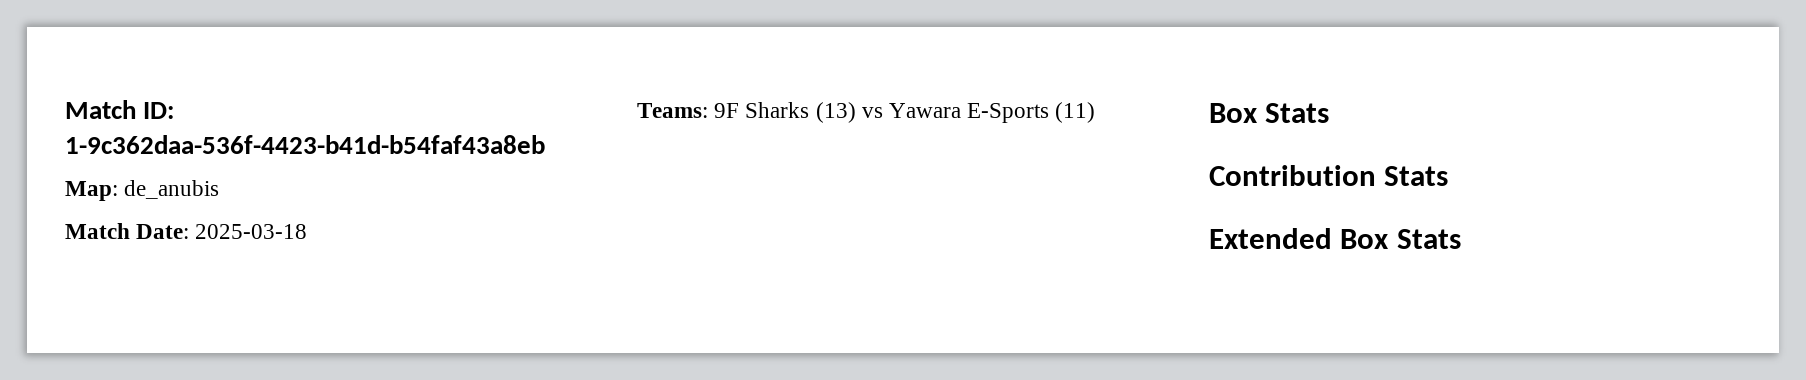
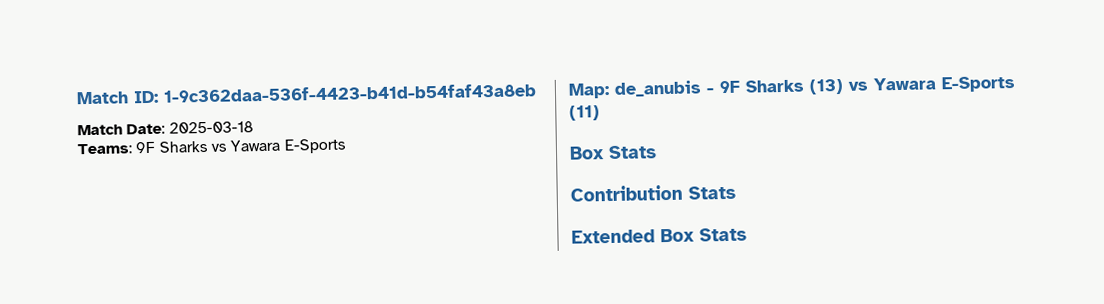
- Map: de_anubis
- Teams: 9F Sharks (13) vs Yawara E-Sports (11)
+ Teams: 9F Sharks vs Yawara E-Sports
+ Map: de_anubis - 9F Sharks (13) vs Yawara E-Sports (11)

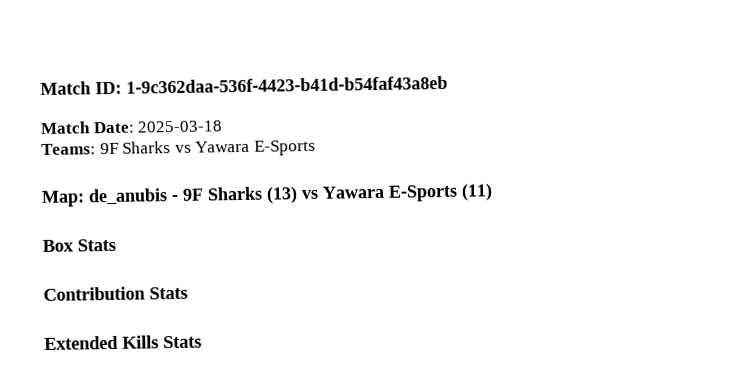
- Extended Box Stats
+ Extended Kills Stats

